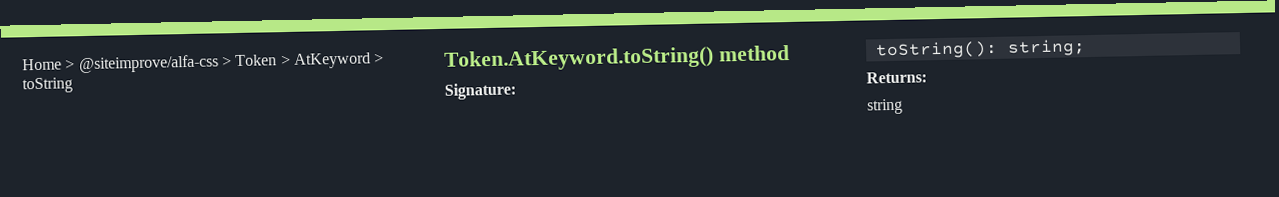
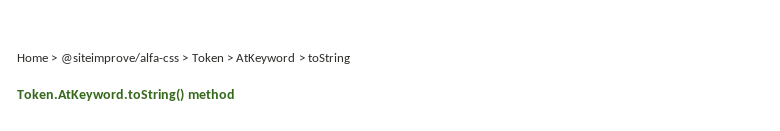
- Signature:
- toString(): string;
- Returns:
- string

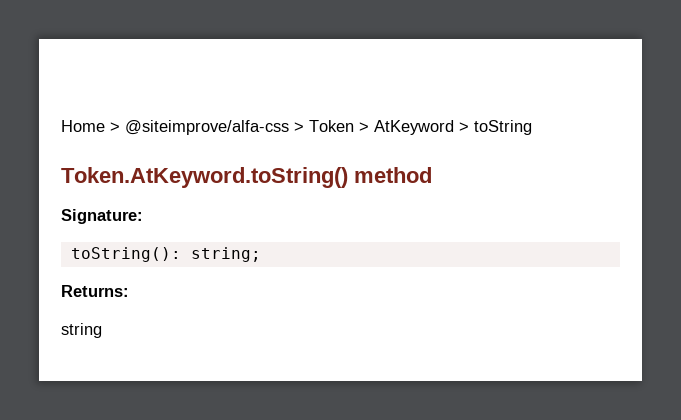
+ Signature:
+ toString(): string;
+ Returns:
+ string

